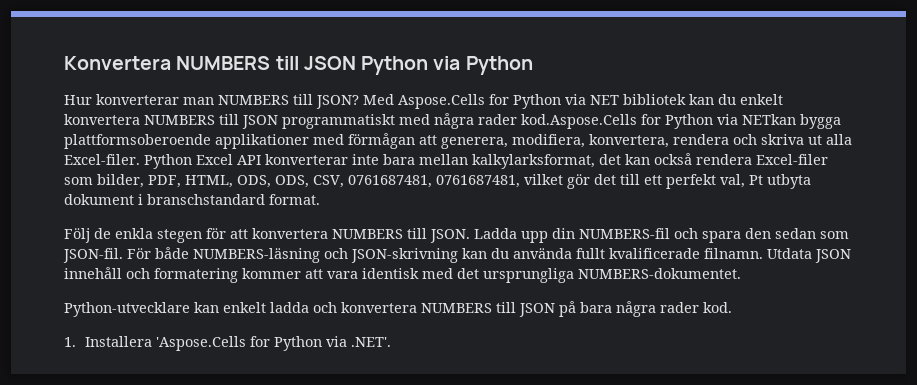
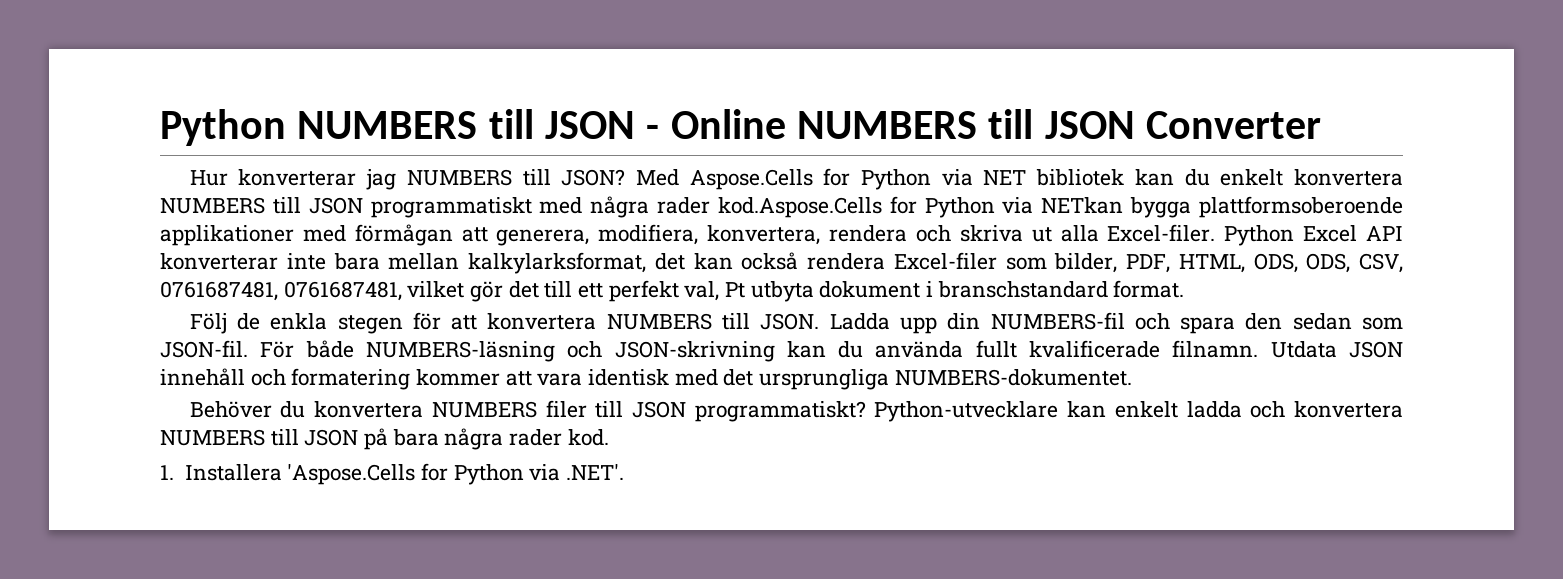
- Konvertera NUMBERS till JSON Python via Python
+ Python NUMBERS till JSON - Online NUMBERS till JSON Converter
- Hur konverterar man NUMBERS till JSON?
+ Hur konverterar jag NUMBERS till JSON?
+ Behöver du konvertera NUMBERS filer till JSON programmatiskt?

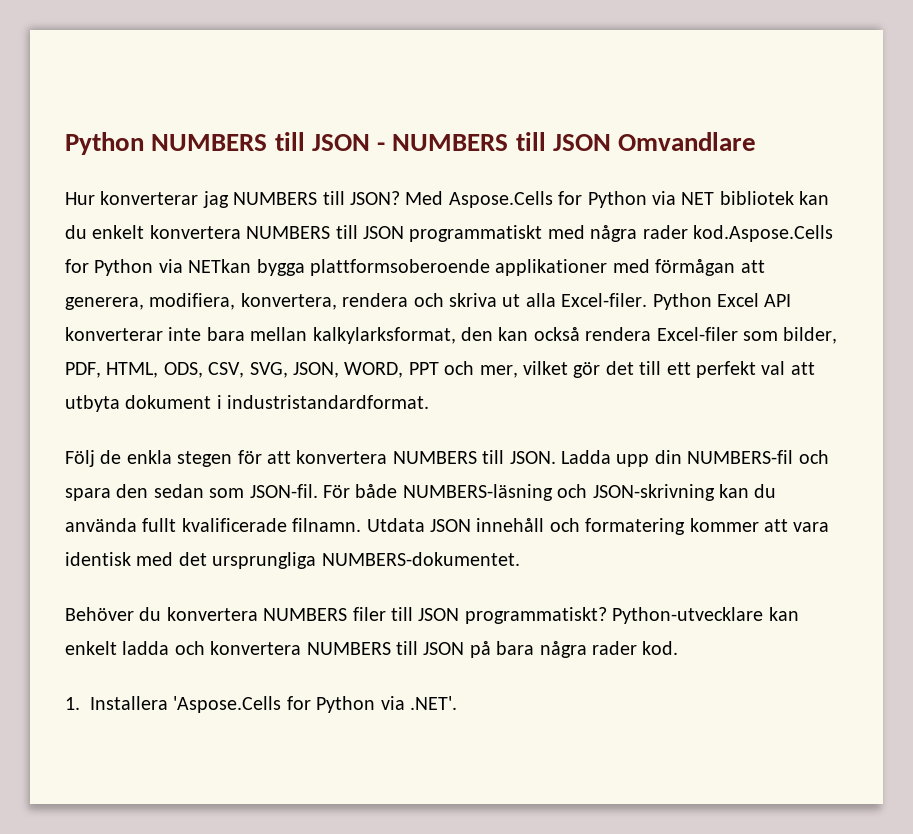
- Python NUMBERS till JSON - Online NUMBERS till JSON Converter
+ Python NUMBERS till JSON - NUMBERS till JSON Omvandlare
- Python Excel API konverterar inte bara mellan kalkylarksformat, det kan också rendera Excel-filer som bilder, PDF, HTML, ODS, ODS, CSV, 0761687481, 0761687481, vilket gör det till ett perfekt val, Pt utbyta dokument i branschstandard format.
+ Python Excel API konverterar inte bara mellan kalkylarksformat, den kan också rendera Excel-filer som bilder, PDF, HTML, ODS, CSV, SVG, JSON, WORD, PPT och mer, vilket gör det till ett perfekt val att utbyta dokument i industristandardformat.

